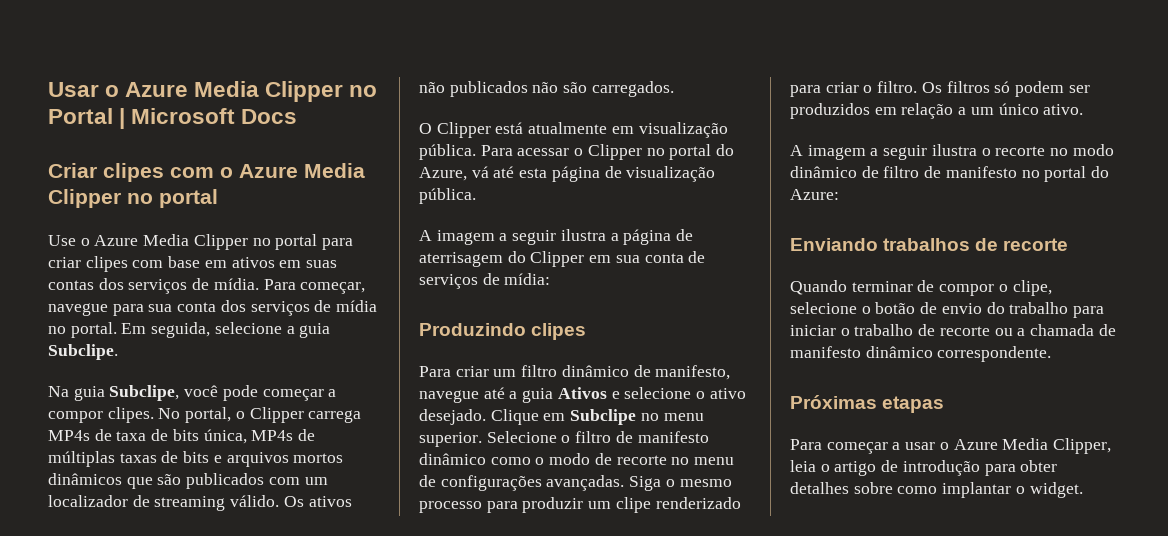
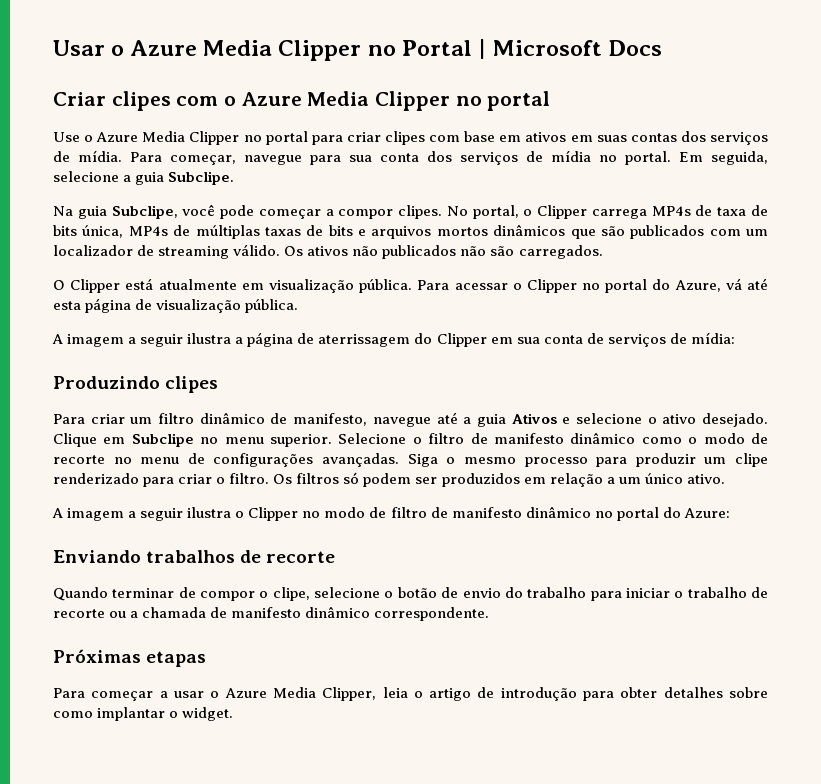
- A imagem a seguir ilustra a página de aterrisagem do Clipper em sua conta de serviços de mídia:
+ A imagem a seguir ilustra a página de aterrissagem do Clipper em sua conta de serviços de mídia:
- A imagem a seguir ilustra o recorte no modo dinâmico de filtro de manifesto no portal do Azure:
+ A imagem a seguir ilustra o Clipper no modo de filtro de manifesto dinâmico no portal do Azure:

